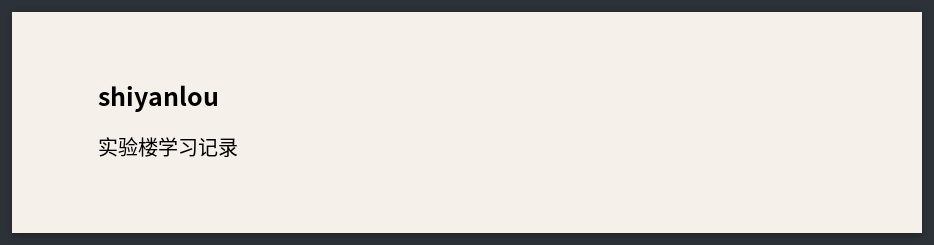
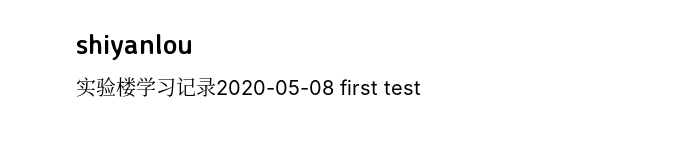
- 实验楼学习记录
+ 实验楼学习记录2020-05-08 first test

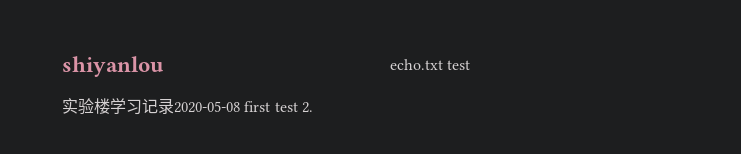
- 实验楼学习记录2020-05-08 first test
+ 实验楼学习记录2020-05-08 first test 2. echo.txt test

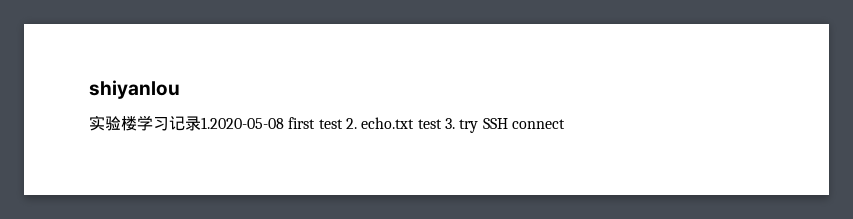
- 实验楼学习记录2020-05-08 first test 2. echo.txt test
+ 实验楼学习记录1.2020-05-08 first test 2. echo.txt test 3. try SSH connect

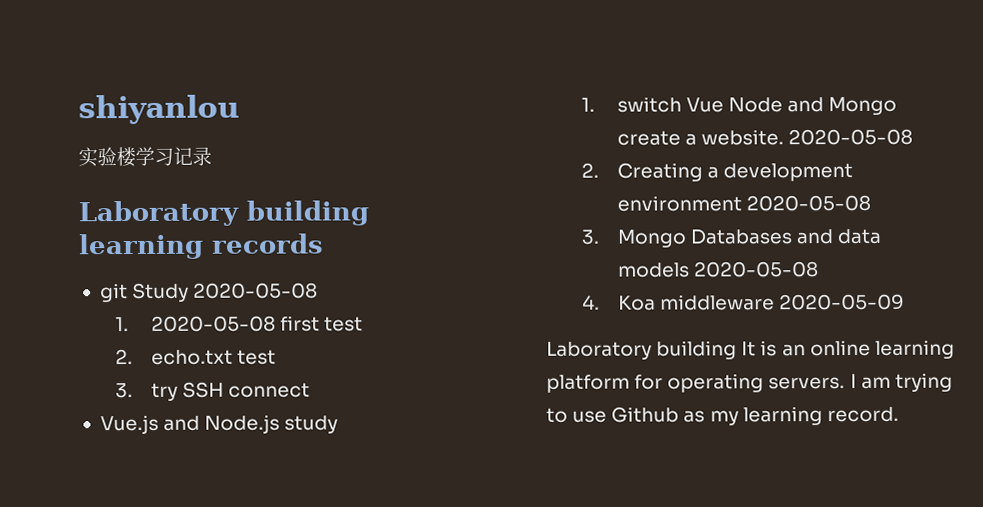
- 实验楼学习记录1.2020-05-08 first test 2. echo.txt test 3. try SSH connect
+ 实验楼学习记录
+ Laboratory building learning records
+ git Study 2020-05-08
+ 1. 2020-05-08 first test
+ 2. echo.txt test
+ 3. try SSH connect
+ Vue.js and Node.js study
+ 1. switch Vue Node and Mongo create a website. 2020-05-08
+ 2. Creating a development environment 2020-05-08
+ 3. Mongo Databases and data models 2020-05-08
+ 4. Koa middleware 2020-05-09
+ Laboratory building It is an online learning platform for operating servers. I am trying to use Github as my learning record.

